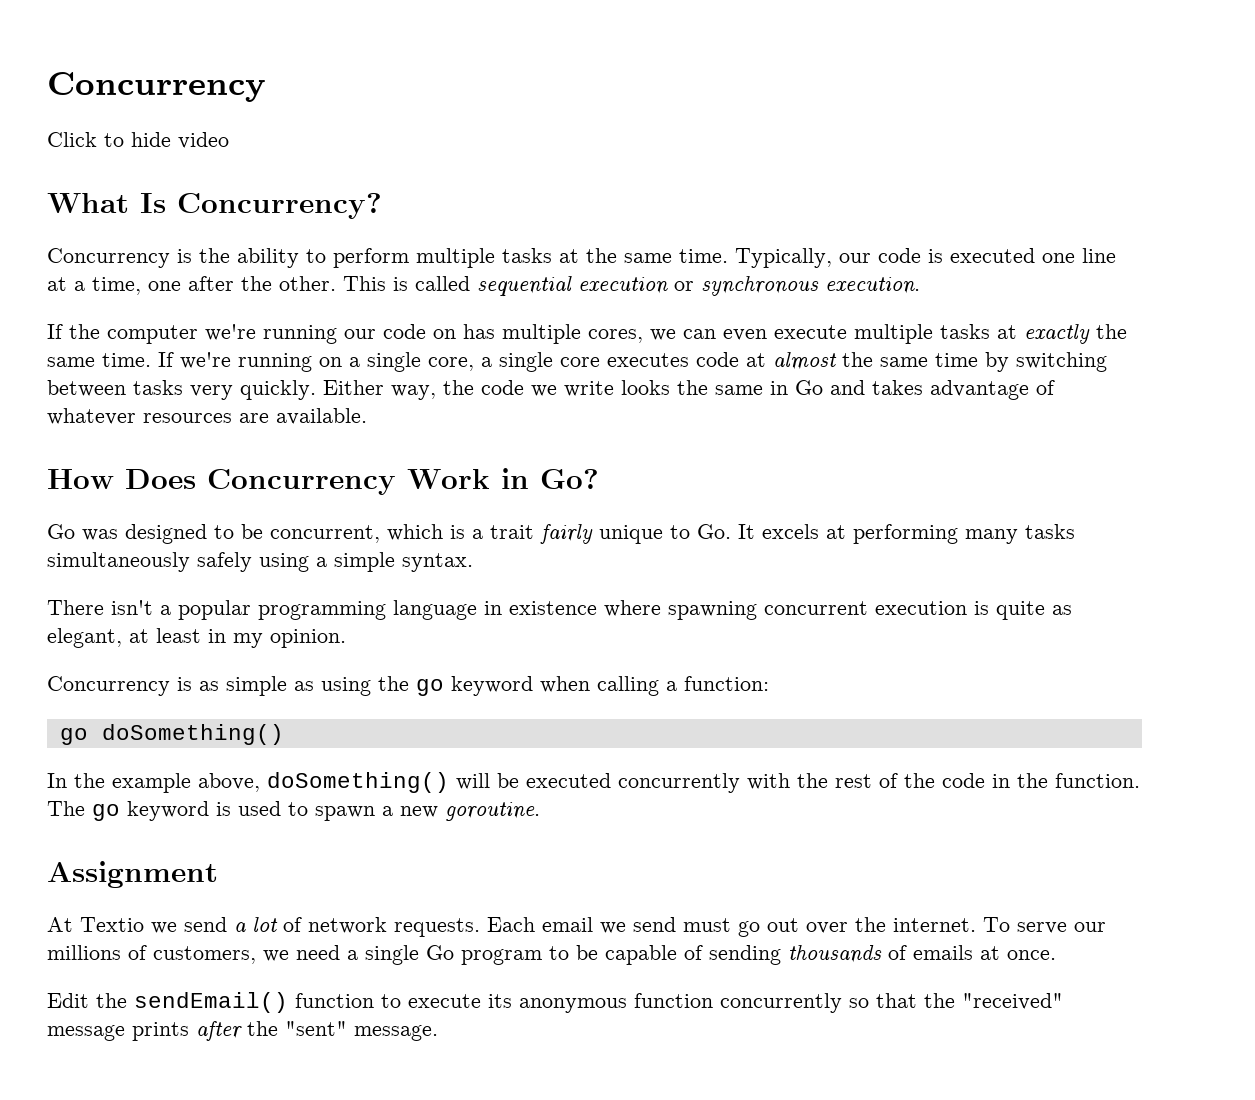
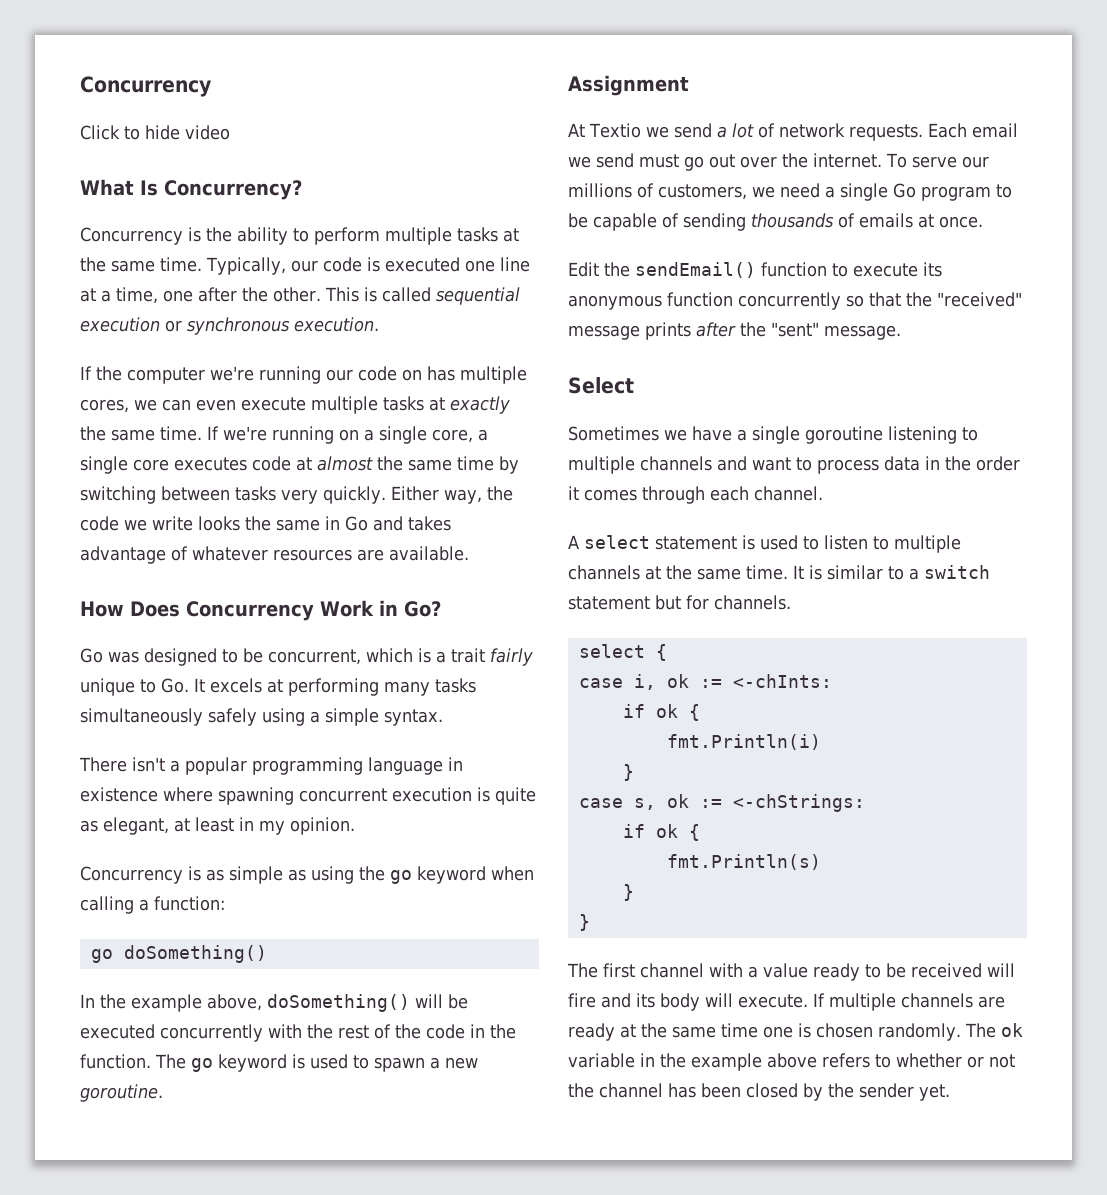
+ Select
+ Sometimes we have a single goroutine listening to multiple channels and want to process data in the order it comes through each channel.
+ A select statement is used to listen to multiple channels at the same time. It is similar to a switch statement but for channels.
+ select {
+ case i, ok := <-chInts:
+ if ok {
+ fmt.Println(i)
+ }
+ case s, ok := <-chStrings:
+ if ok {
+ fmt.Println(s)
+ }
+ }
+ The first channel with a value ready to be received will fire and its body will execute. If multiple channels are ready at the same time one is chosen randomly. The ok variable in the example above refers to whether or not the channel has been closed by the sender yet.

